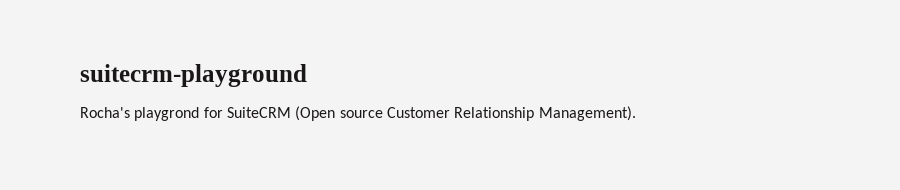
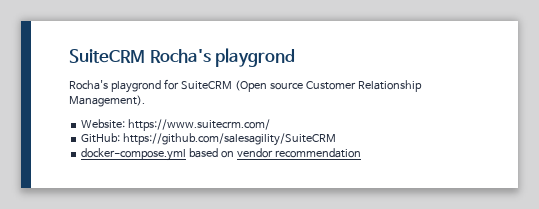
- suitecrm-playground
+ SuiteCRM Rocha's playgrond
+ Website: https://www.suitecrm.com/
+ GitHub: https://github.com/salesagility/SuiteCRM
+ docker-compose.yml based on vendor recommendation

